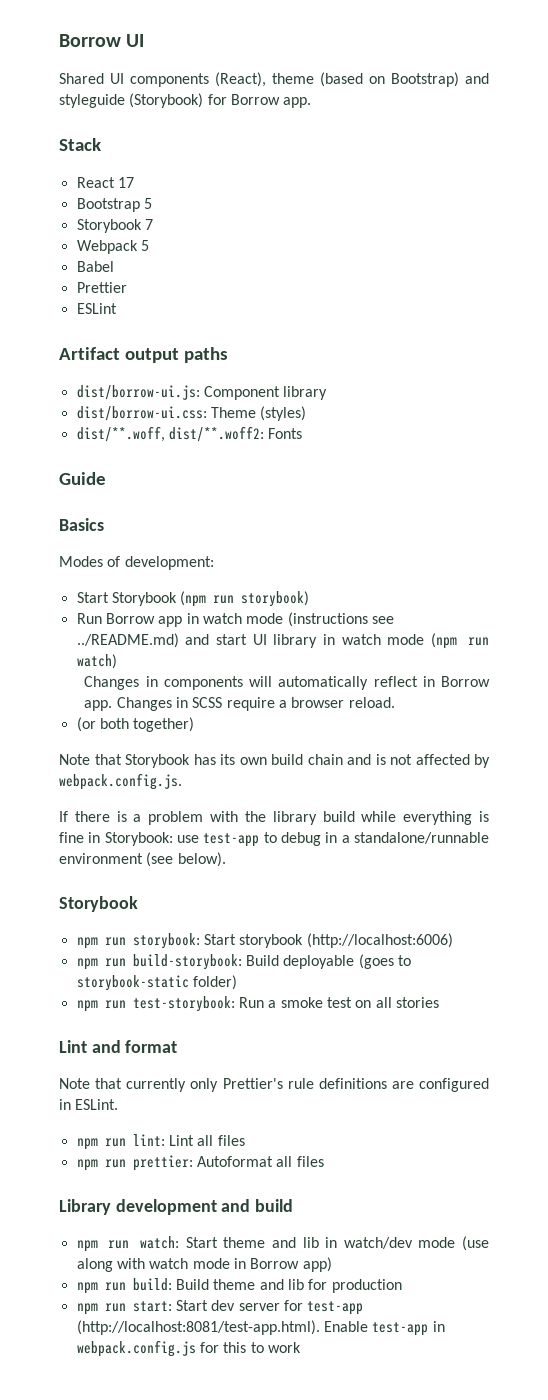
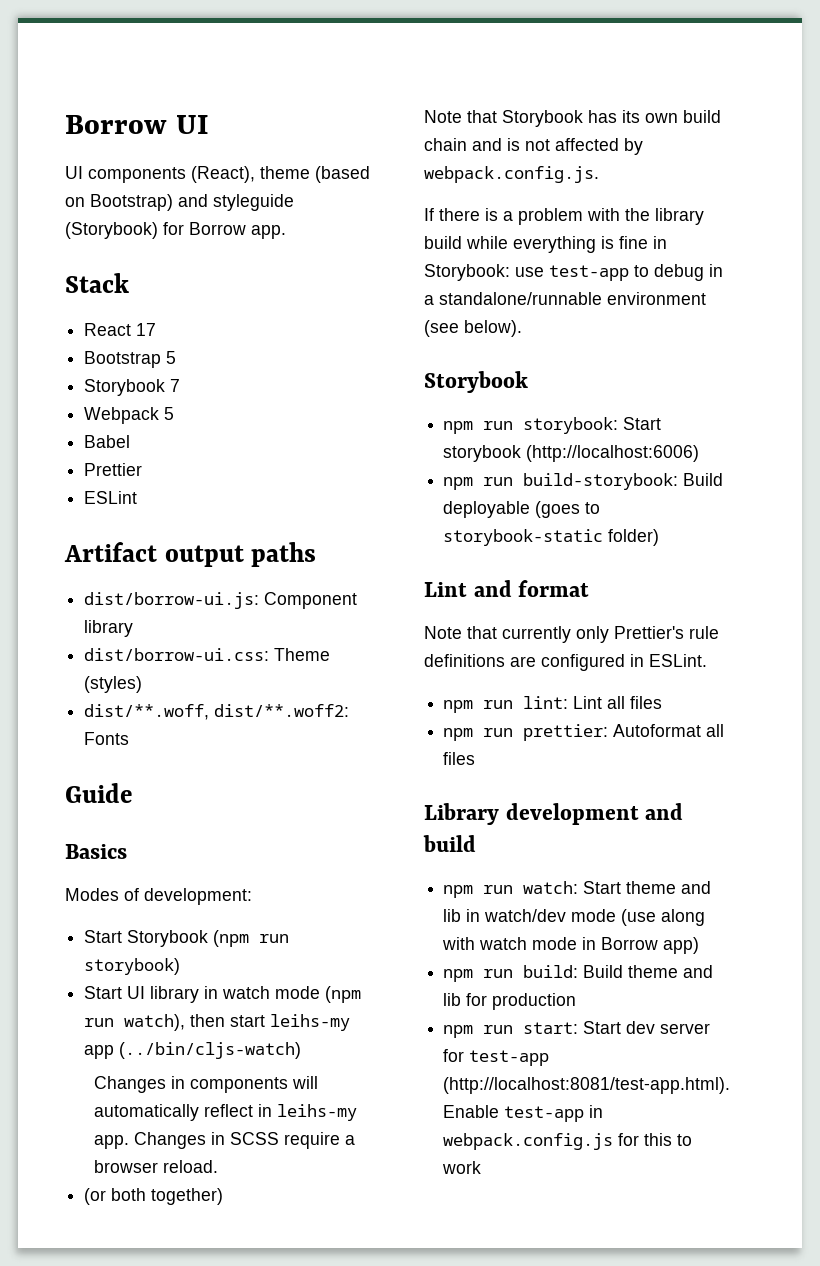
- Shared UI components (React), theme (based on Bootstrap) and styleguide (Storybook) for Borrow app.
+ UI components (React), theme (based on Bootstrap) and styleguide (Storybook) for Borrow app.
- Run Borrow app in watch mode (instructions see ../README.md) and start UI library in watch mode (npm run watch)
+ Start UI library in watch mode (npm run watch), then start leihs-my app (../bin/cljs-watch)
- Changes in components will automatically reflect in Borrow app.
+ Changes in components will automatically reflect in leihs-my app.
- npm run test-storybook: Run a smoke test on all stories

